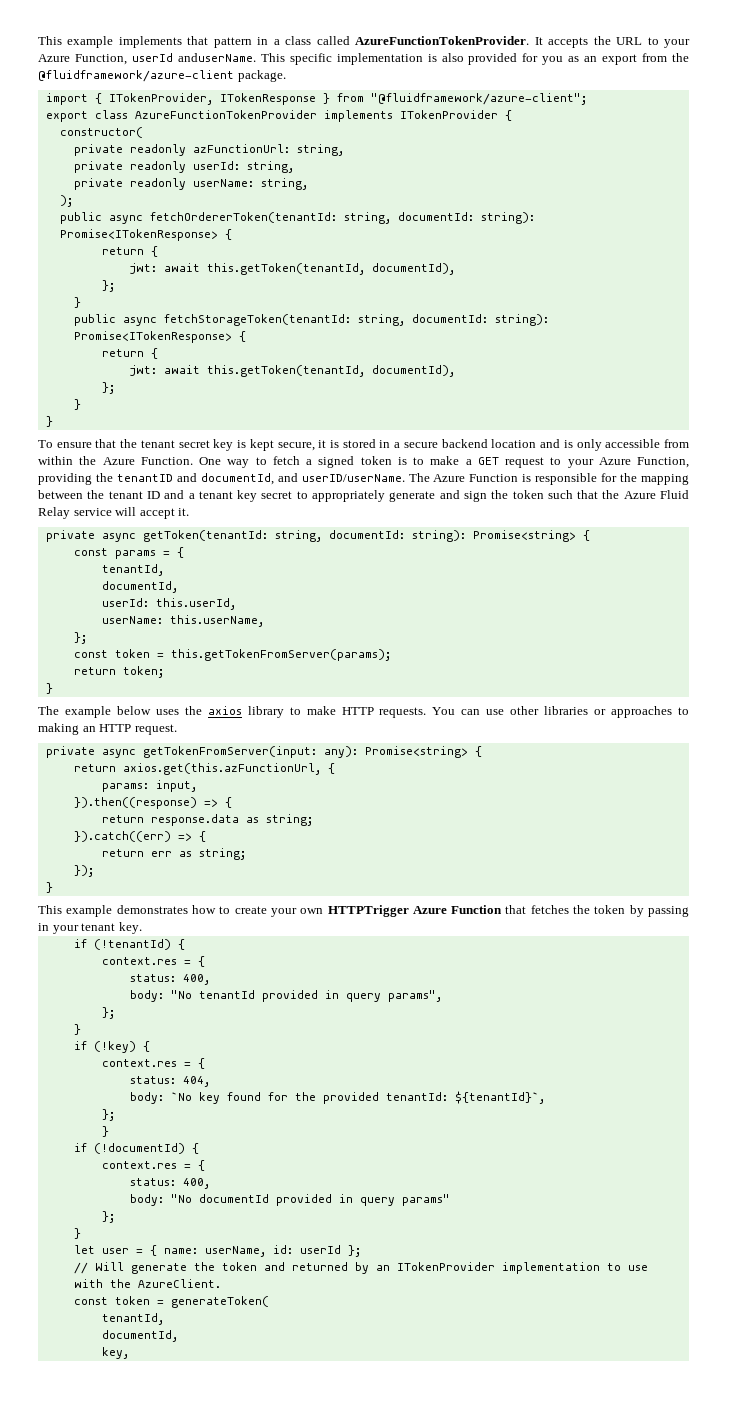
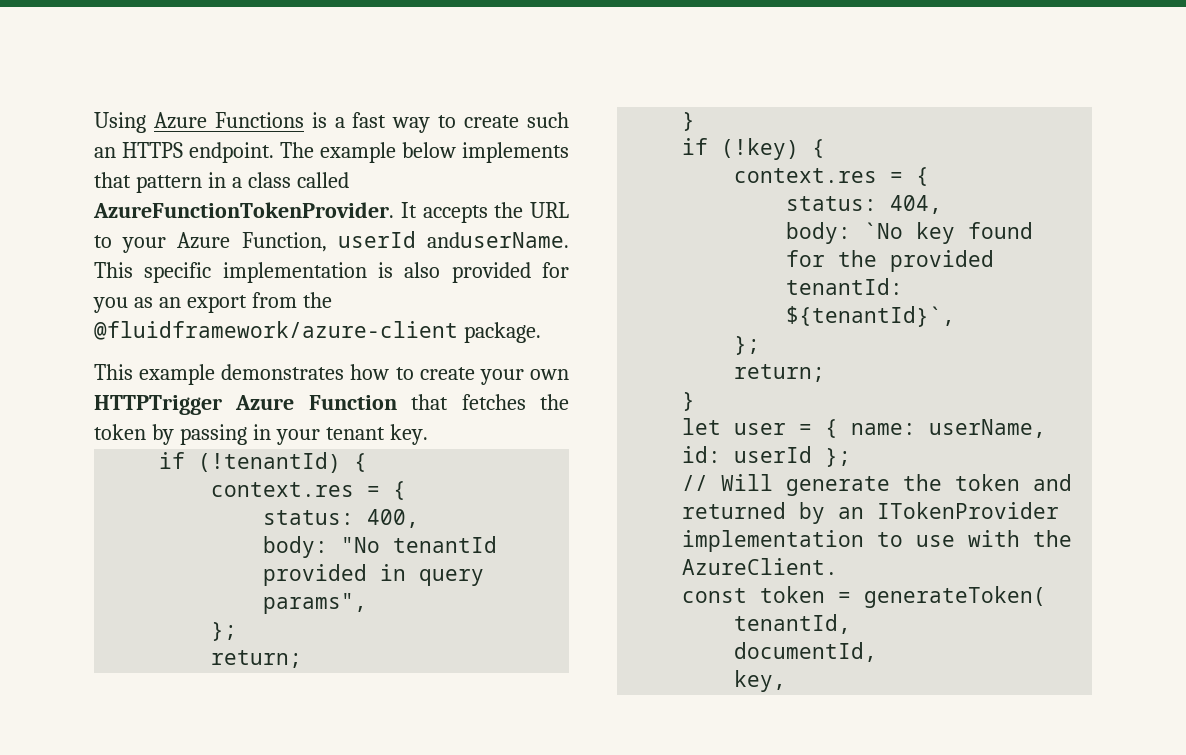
- This example implements that pattern in a class called AzureFunctionTokenProvider.
+ Using Azure Functions is a fast way to create such an HTTPS endpoint. The example below implements that pattern in a class called AzureFunctionTokenProvider.
- import { ITokenProvider, ITokenResponse } from "@fluidframework/azure-client";
- export class AzureFunctionTokenProvider implements ITokenProvider {
- constructor(
- private readonly azFunctionUrl: string,
- private readonly userId: string,
- private readonly userName: string,
- );
- public async fetchOrdererToken(tenantId: string, documentId: string): Promise<ITokenResponse> {
- return {
- jwt: await this.getToken(tenantId, documentId),
- };
- }
- public async fetchStorageToken(tenantId: string, documentId: string): Promise<ITokenResponse> {
- return {
- jwt: await this.getToken(tenantId, documentId),
- };
- }
- }
- To ensure that the tenant secret key is kept secure, it is stored in a secure backend location and is only accessible from within the Azure Function. One way to fetch a signed token is to make a GET request to your Azure Function, providing the tenantID and documentId, and userID/userName. The Azure Function is responsible for the mapping between the tenant ID and a tenant key secret to appropriately generate and sign the token such that the Azure Fluid Relay service will accept it.
- private async getToken(tenantId: string, documentId: string): Promise<string> {
- const params = {
- tenantId,
- documentId,
- userId: this.userId,
- userName: this.userName,
- };
- const token = this.getTokenFromServer(params);
- return token;
- }
- The example below uses the axios library to make HTTP requests. You can use other libraries or approaches to making an HTTP request.
- private async getTokenFromServer(input: any): Promise<string> {
- return axios.get(this.azFunctionUrl, {
- params: input,
- }).then((response) => {
- return response.data as string;
- }).catch((err) => {
- return err as string;
- });
- }
  body: "No tenantId provided in query params",
  };
+ return;
  body: `No key found for the provided tenantId: ${tenantId}`,
  };
- }
- if (!documentId) {
- context.res = {
- status: 400,
- body: "No documentId provided in query params"
- };
+ return;

